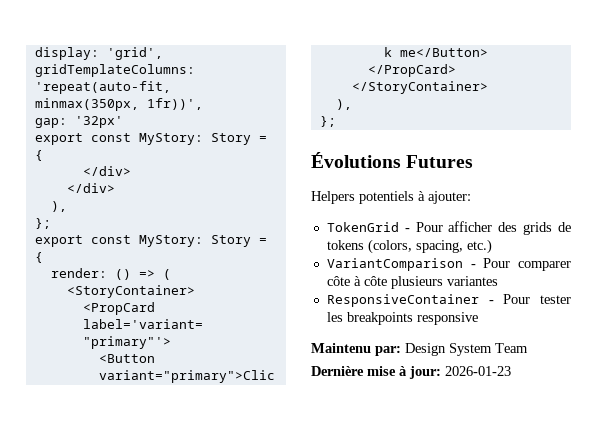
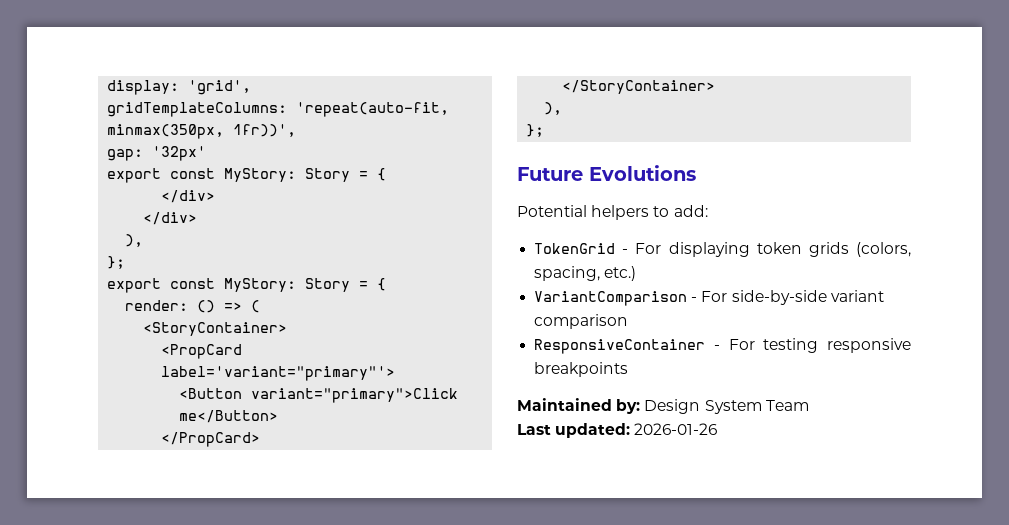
- Évolutions Futures
- Helpers potentiels à ajouter:
- TokenGrid - Pour afficher des grids de tokens (colors, spacing, etc.)
+ Future Evolutions
+ Potential helpers to add:
+ TokenGrid - For displaying token grids (colors, spacing, etc.)
- VariantComparison - Pour comparer côte à côte plusieurs variantes
- ResponsiveContainer - Pour tester les breakpoints responsive
- Maintenu par: Design System Team
- Dernière mise à jour: 2026-01-23
+ VariantComparison - For side-by-side variant comparison
+ ResponsiveContainer - For testing responsive breakpoints
+ Maintained by: Design System Team
+ Last updated: 2026-01-26

